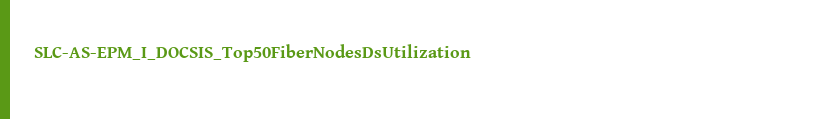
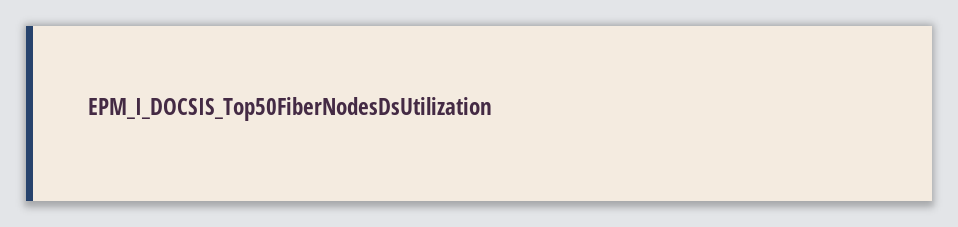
- SLC-AS-EPM_I_DOCSIS_Top50FiberNodesDsUtilization
+ EPM_I_DOCSIS_Top50FiberNodesDsUtilization

